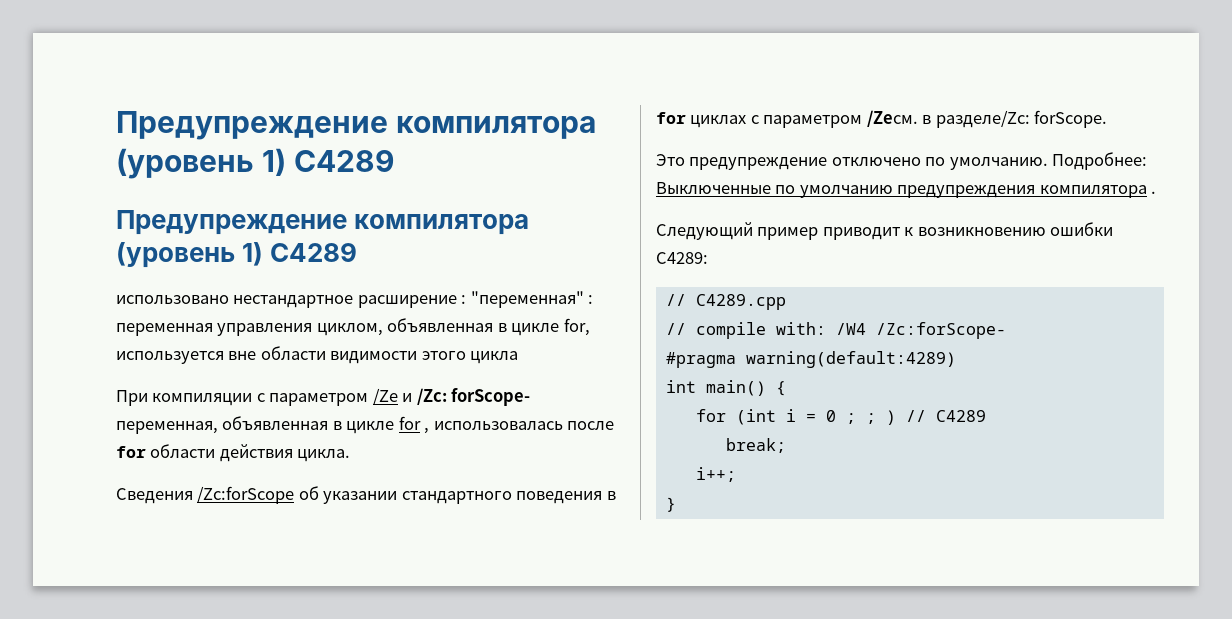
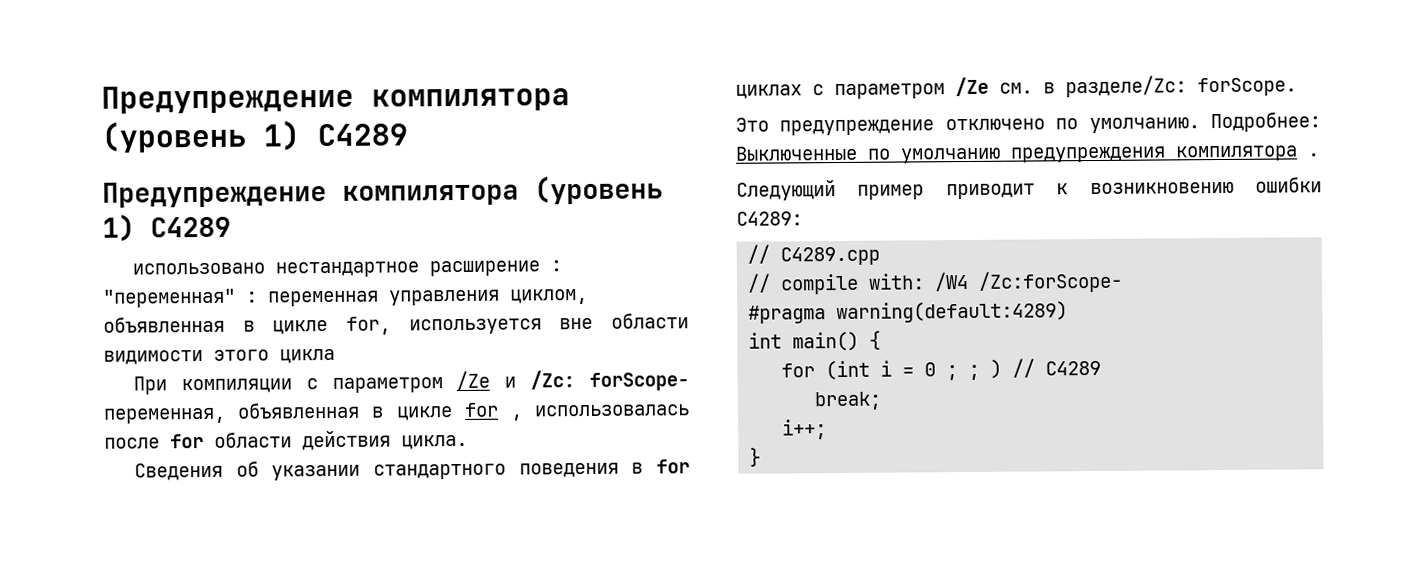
- Сведения /Zc:forScope об указании стандартного поведения в for циклах с параметром /Zeсм. в разделе/Zc: forScope.
+ Сведения об указании стандартного поведения в for циклах с параметром /Ze см. в разделе/Zc: forScope.

